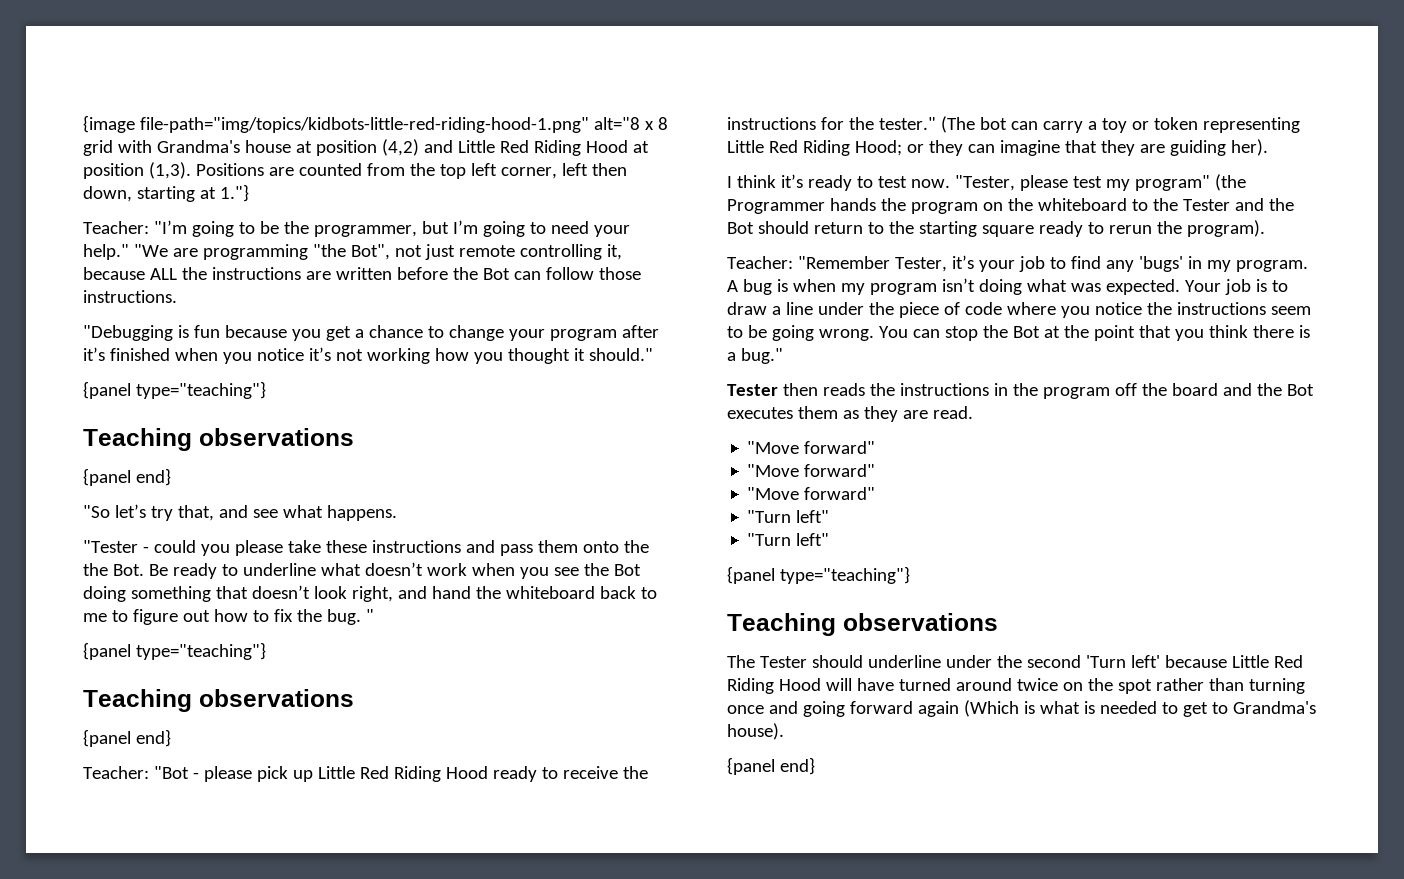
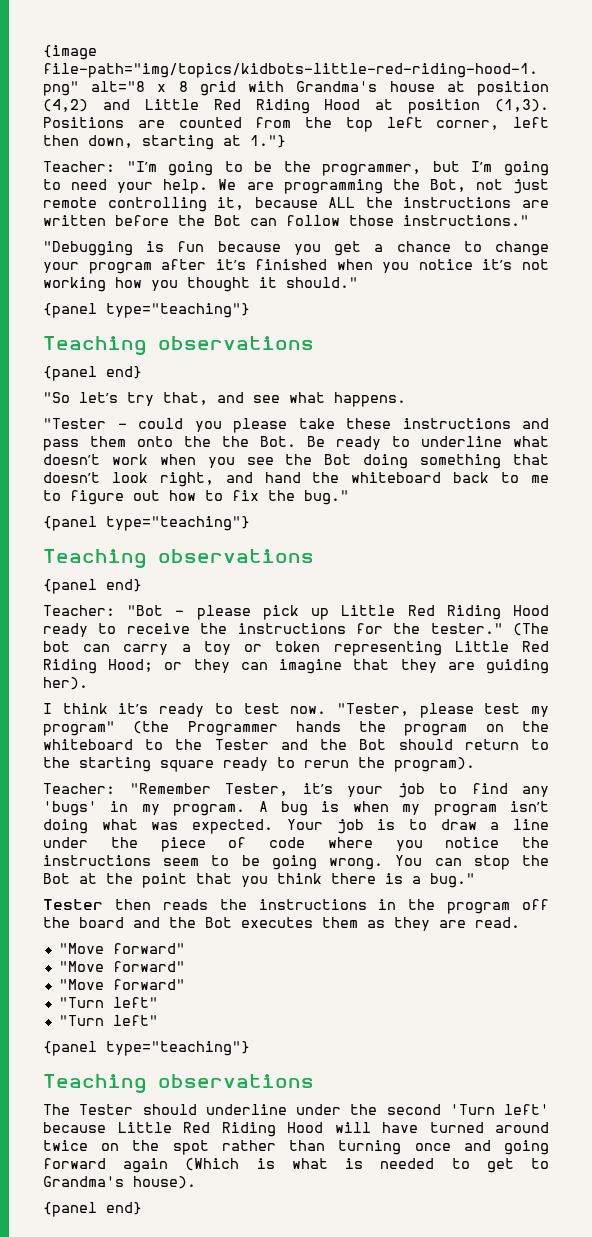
- Teacher: "I’m going to be the programmer, but I’m going to need your help." "We are programming "the Bot", not just remote controlling it, because ALL the instructions are written before the Bot can follow those instructions.
+ Teacher: "I’m going to be the programmer, but I’m going to need your help. We are programming the Bot, not just remote controlling it, because ALL the instructions are written before the Bot can follow those instructions."
- "Tester - could you please take these instructions and pass them onto the the Bot. Be ready to underline what doesn’t work when you see the Bot doing something that doesn’t look right, and hand the whiteboard back to me to figure out how to fix the bug. "
+ "Tester - could you please take these instructions and pass them onto the the Bot. Be ready to underline what doesn’t work when you see the Bot doing something that doesn’t look right, and hand the whiteboard back to me to figure out how to fix the bug."

